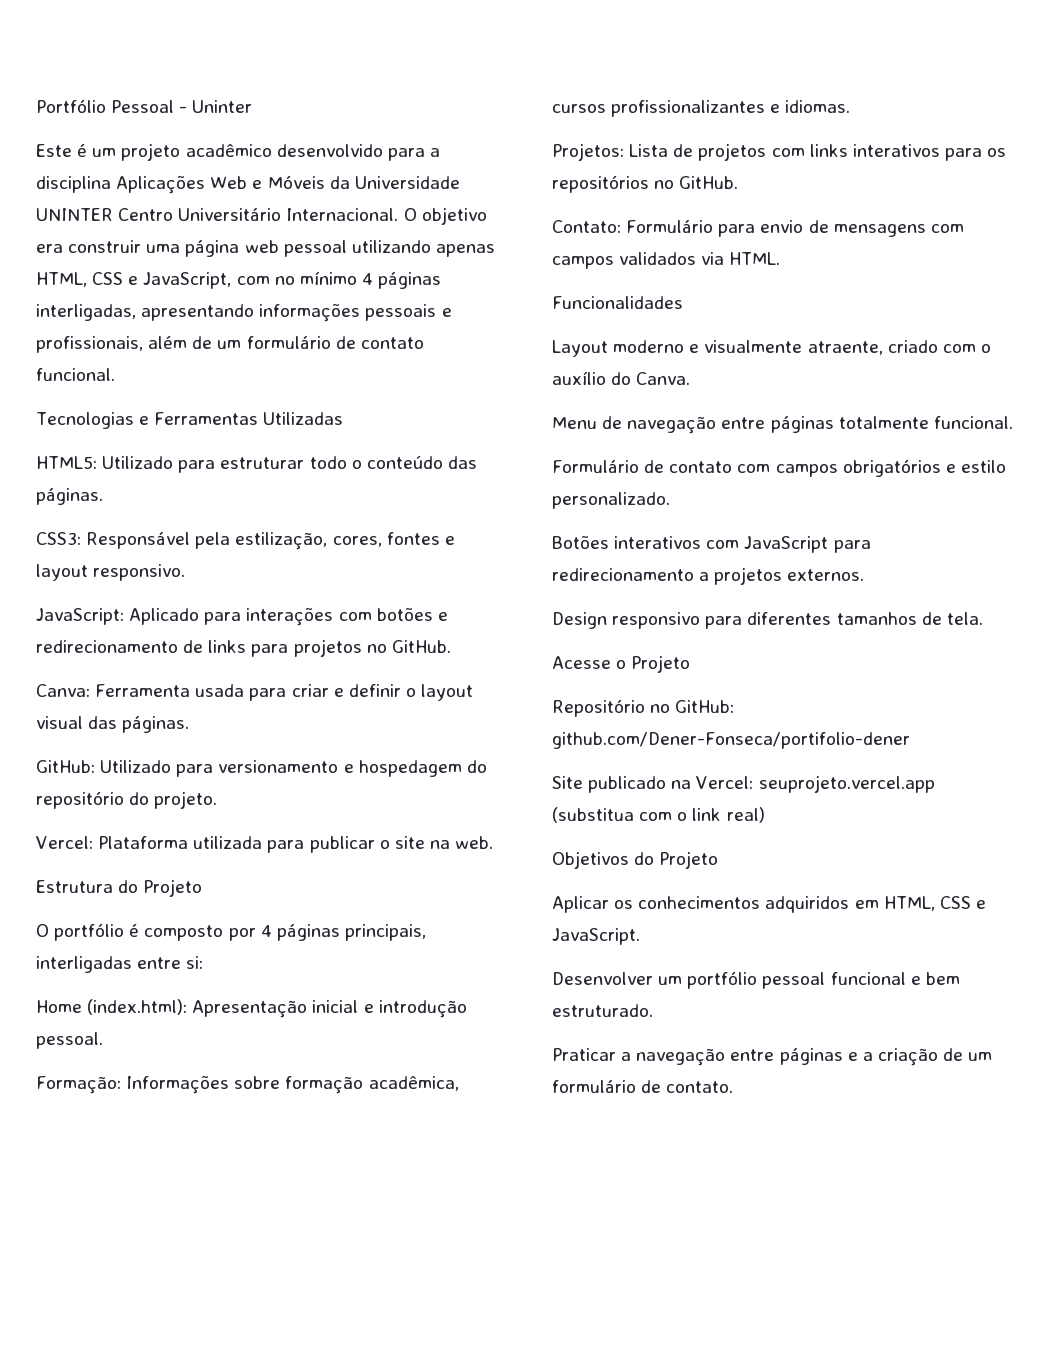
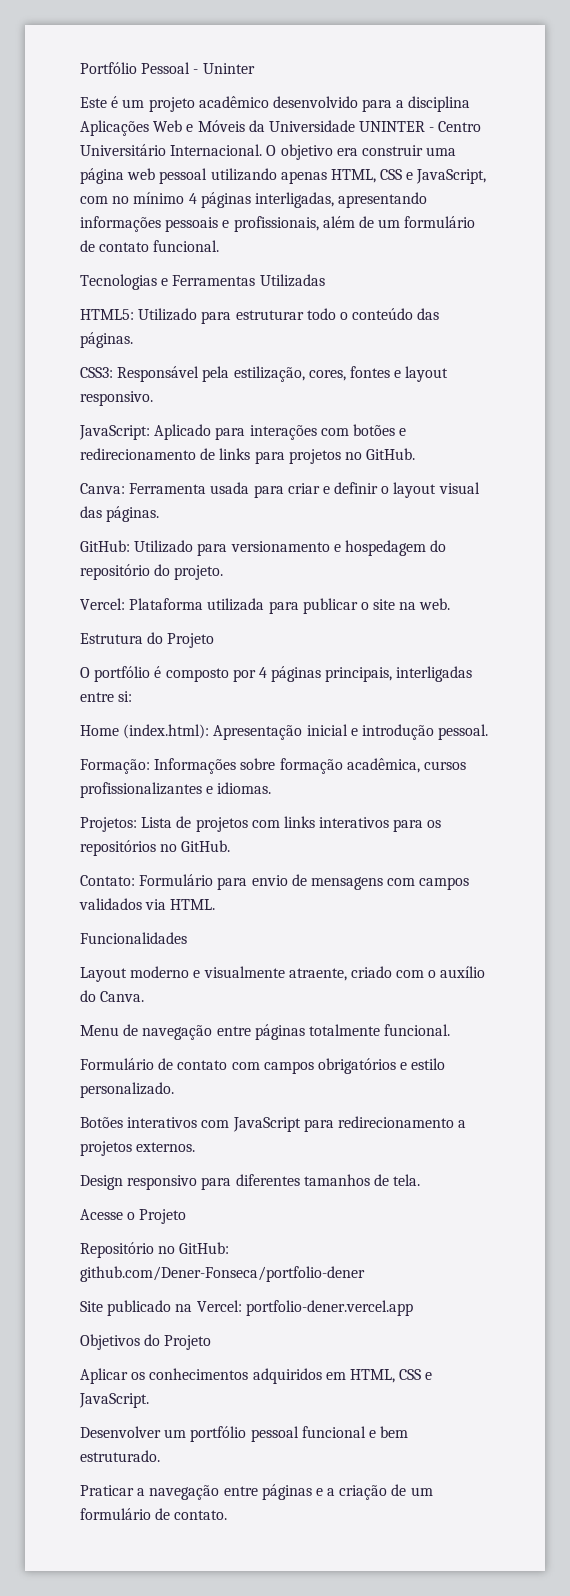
- Este é um projeto acadêmico desenvolvido para a disciplina Aplicações Web e Móveis da Universidade UNINTER Centro Universitário Internacional.
+ Este é um projeto acadêmico desenvolvido para a disciplina Aplicações Web e Móveis da Universidade UNINTER - Centro Universitário Internacional.
- Repositório no GitHub: github.com/Dener-Fonseca/portifolio-dener
+ Repositório no GitHub: github.com/Dener-Fonseca/portfolio-dener
- Site publicado na Vercel: seuprojeto.vercel.app (substitua com o link real)
+ Site publicado na Vercel: portfolio-dener.vercel.app

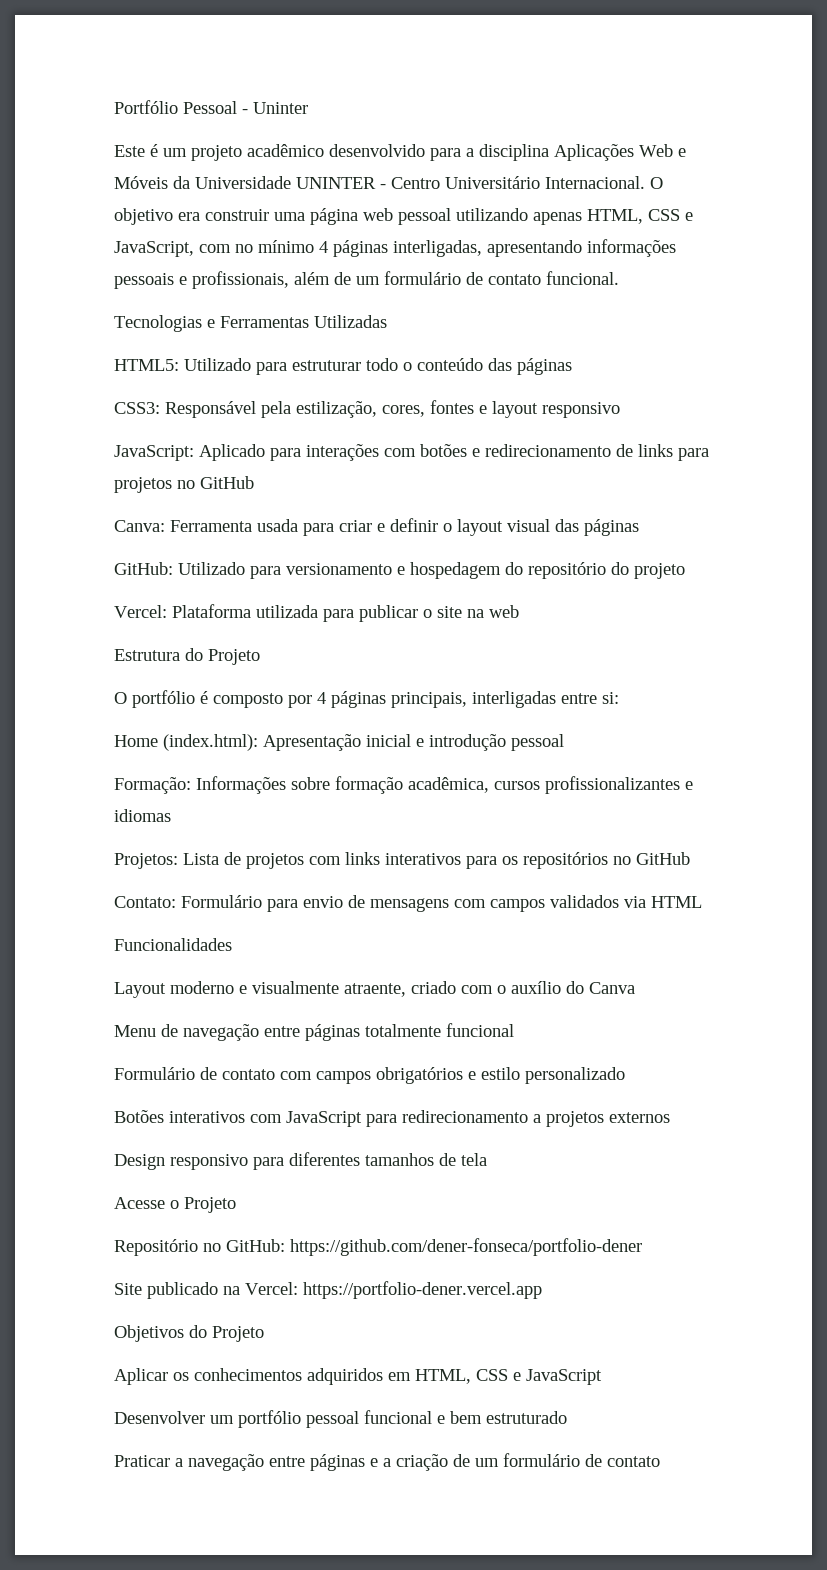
- HTML5: Utilizado para estruturar todo o conteúdo das páginas.
+ HTML5: Utilizado para estruturar todo o conteúdo das páginas
- CSS3: Responsável pela estilização, cores, fontes e layout responsivo.
+ CSS3: Responsável pela estilização, cores, fontes e layout responsivo
- JavaScript: Aplicado para interações com botões e redirecionamento de links para projetos no GitHub.
+ JavaScript: Aplicado para interações com botões e redirecionamento de links para projetos no GitHub
- Canva: Ferramenta usada para criar e definir o layout visual das páginas.
+ Canva: Ferramenta usada para criar e definir o layout visual das páginas
- GitHub: Utilizado para versionamento e hospedagem do repositório do projeto.
+ GitHub: Utilizado para versionamento e hospedagem do repositório do projeto
- Vercel: Plataforma utilizada para publicar o site na web.
+ Vercel: Plataforma utilizada para publicar o site na web
- Home (index.html): Apresentação inicial e introdução pessoal.
+ Home (index.html): Apresentação inicial e introdução pessoal
- Formação: Informações sobre formação acadêmica, cursos profissionalizantes e idiomas.
+ Formação: Informações sobre formação acadêmica, cursos profissionalizantes e idiomas
- Projetos: Lista de projetos com links interativos para os repositórios no GitHub.
+ Projetos: Lista de projetos com links interativos para os repositórios no GitHub
- Contato: Formulário para envio de mensagens com campos validados via HTML.
+ Contato: Formulário para envio de mensagens com campos validados via HTML
- Layout moderno e visualmente atraente, criado com o auxílio do Canva.
+ Layout moderno e visualmente atraente, criado com o auxílio do Canva
- Menu de navegação entre páginas totalmente funcional.
+ Menu de navegação entre páginas totalmente funcional
- Formulário de contato com campos obrigatórios e estilo personalizado.
+ Formulário de contato com campos obrigatórios e estilo personalizado
- Botões interativos com JavaScript para redirecionamento a projetos externos.
+ Botões interativos com JavaScript para redirecionamento a projetos externos
- Design responsivo para diferentes tamanhos de tela.
+ Design responsivo para diferentes tamanhos de tela
- Repositório no GitHub: github.com/Dener-Fonseca/portfolio-dener
+ Repositório no GitHub: https://github.com/dener-fonseca/portfolio-dener
- Site publicado na Vercel: portfolio-dener.vercel.app
+ Site publicado na Vercel: https://portfolio-dener.vercel.app
- Aplicar os conhecimentos adquiridos em HTML, CSS e JavaScript.
+ Aplicar os conhecimentos adquiridos em HTML, CSS e JavaScript
- Desenvolver um portfólio pessoal funcional e bem estruturado.
+ Desenvolver um portfólio pessoal funcional e bem estruturado
- Praticar a navegação entre páginas e a criação de um formulário de contato.
+ Praticar a navegação entre páginas e a criação de um formulário de contato

